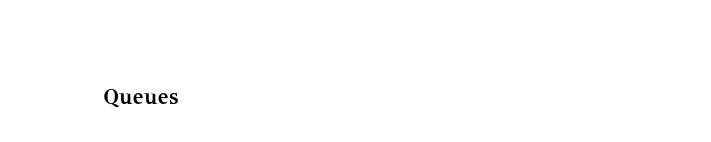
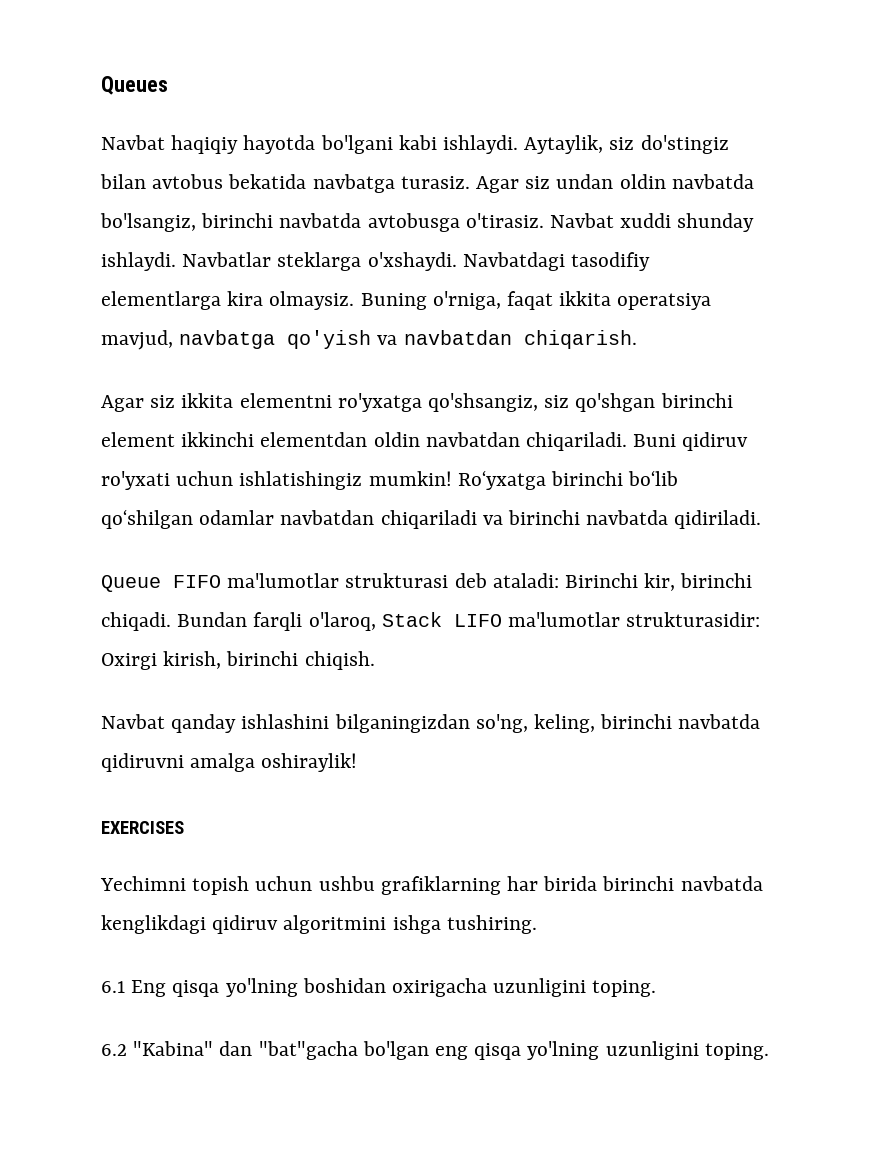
+ Navbat haqiqiy hayotda bo'lgani kabi ishlaydi. Aytaylik, siz do'stingiz bilan avtobus bekatida navbatga turasiz. Agar siz undan oldin navbatda bo'lsangiz, birinchi navbatda avtobusga o'tirasiz. Navbat xuddi shunday ishlaydi. Navbatlar steklarga o'xshaydi. Navbatdagi tasodifiy elementlarga kira olmaysiz. Buning o'rniga, faqat ikkita operatsiya mavjud, navbatga qo'yish va navbatdan chiqarish.
+ Agar siz ikkita elementni ro'yxatga qo'shsangiz, siz qo'shgan birinchi element ikkinchi elementdan oldin navbatdan chiqariladi. Buni qidiruv ro'yxati uchun ishlatishingiz mumkin! Roʻyxatga birinchi boʻlib qoʻshilgan odamlar navbatdan chiqariladi va birinchi navbatda qidiriladi.
+ Queue FIFO ma'lumotlar strukturasi deb ataladi: Birinchi kir, birinchi chiqadi. Bundan farqli o'laroq, Stack LIFO ma'lumotlar strukturasidir: Oxirgi kirish, birinchi chiqish.
+ Navbat qanday ishlashini bilganingizdan so'ng, keling, birinchi navbatda qidiruvni amalga oshiraylik!
+ EXERCISES
+ Yechimni topish uchun ushbu grafiklarning har birida birinchi navbatda kenglikdagi qidiruv algoritmini ishga tushiring.
+ 6.1 Eng qisqa yo'lning boshidan oxirigacha uzunligini toping.
+ 6.2 "Kabina" dan "bat"gacha bo'lgan eng qisqa yo'lning uzunligini toping.

